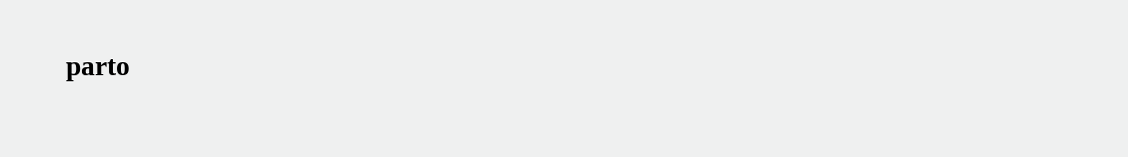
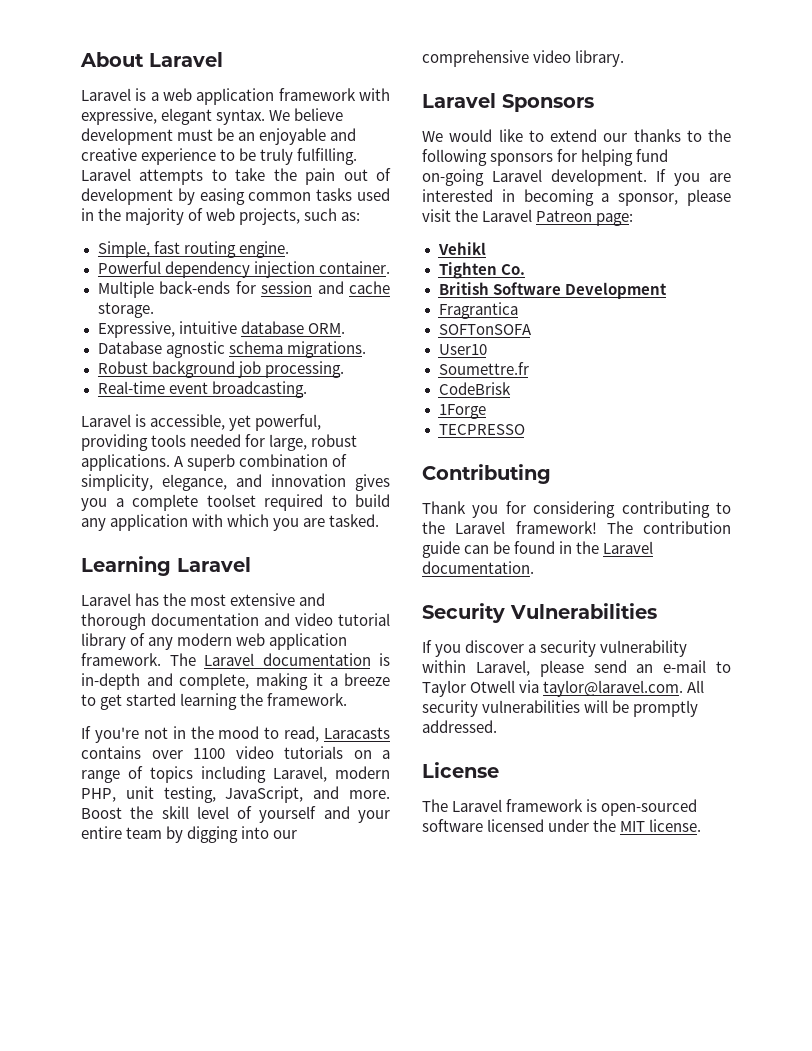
- parto
+ About Laravel
+ Laravel is a web application framework with expressive, elegant syntax. We believe development must be an enjoyable and creative experience to be truly fulfilling. Laravel attempts to take the pain out of development by easing common tasks used in the majority of web projects, such as:
+ Simple, fast routing engine.
+ Powerful dependency injection container.
+ Multiple back-ends for session and cache storage.
+ Expressive, intuitive database ORM.
+ Database agnostic schema migrations.
+ Robust background job processing.
+ Real-time event broadcasting.
+ Laravel is accessible, yet powerful, providing tools needed for large, robust applications. A superb combination of simplicity, elegance, and innovation gives you a complete toolset required to build any application with which you are tasked.
+ Learning Laravel
+ Laravel has the most extensive and thorough documentation and video tutorial library of any modern web application framework. The Laravel documentation is in-depth and complete, making it a breeze to get started learning the framework.
+ If you're not in the mood to read, Laracasts contains over 1100 video tutorials on a range of topics including Laravel, modern PHP, unit testing, JavaScript, and more. Boost the skill level of yourself and your entire team by digging into our comprehensive video library.
+ Laravel Sponsors
+ We would like to extend our thanks to the following sponsors for helping fund on-going Laravel development. If you are interested in becoming a sponsor, please visit the Laravel Patreon page:
+ Vehikl
+ Tighten Co.
+ British Software Development
+ Fragrantica
+ SOFTonSOFA
+ User10
+ Soumettre.fr
+ CodeBrisk
+ 1Forge
+ TECPRESSO
+ Contributing
+ Thank you for considering contributing to the Laravel framework! The contribution guide can be found in the Laravel documentation.
+ Security Vulnerabilities
+ If you discover a security vulnerability within Laravel, please send an e-mail to Taylor Otwell via taylor@laravel.com. All security vulnerabilities will be promptly addressed.
+ License
+ The Laravel framework is open-sourced software licensed under the MIT license.

